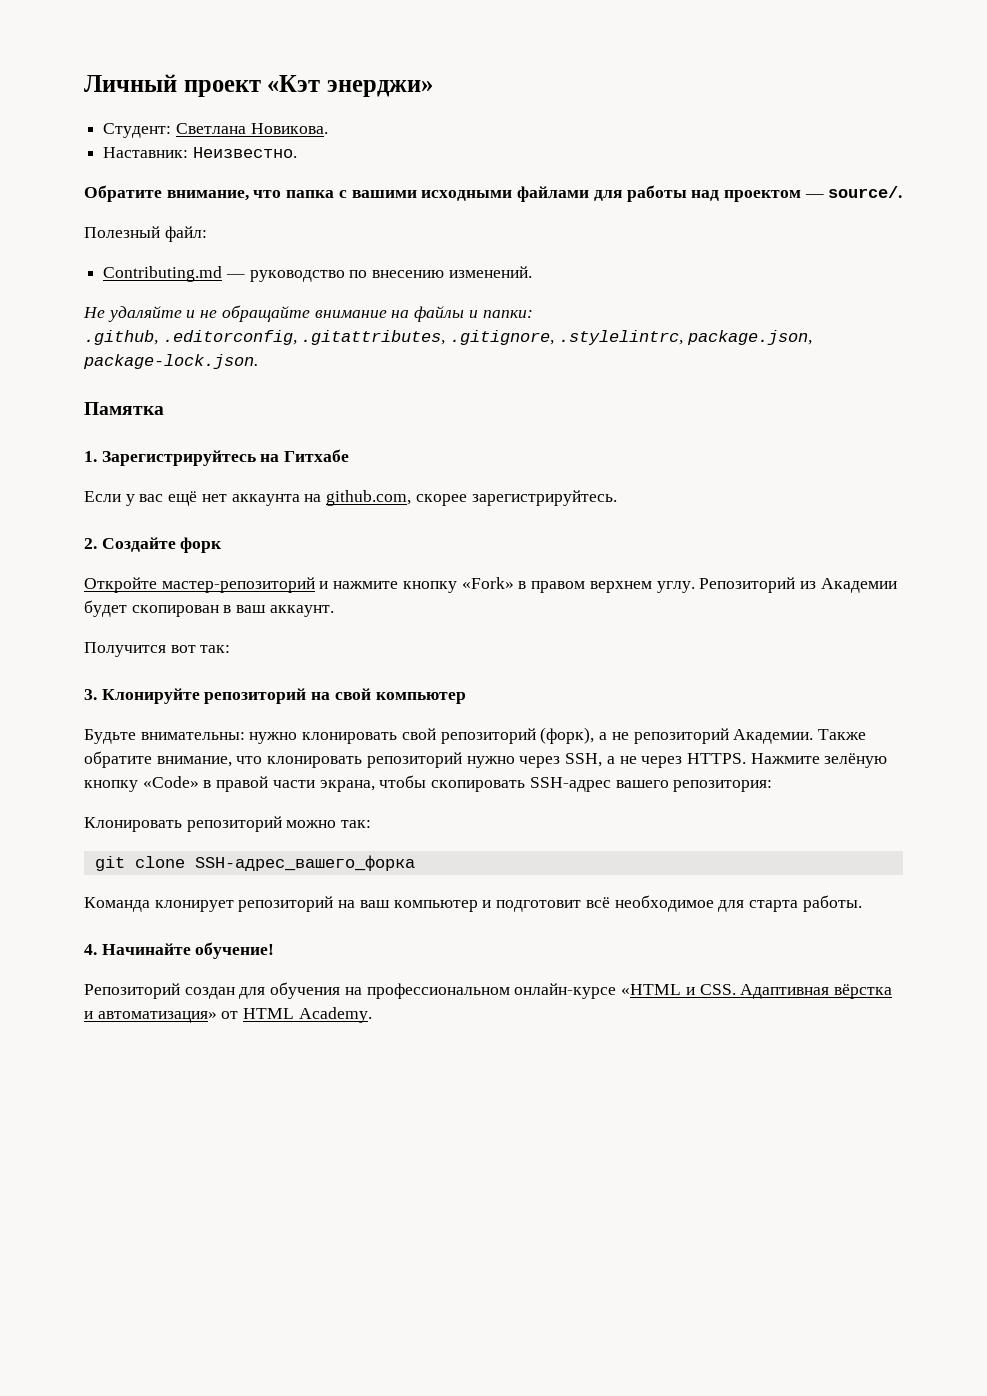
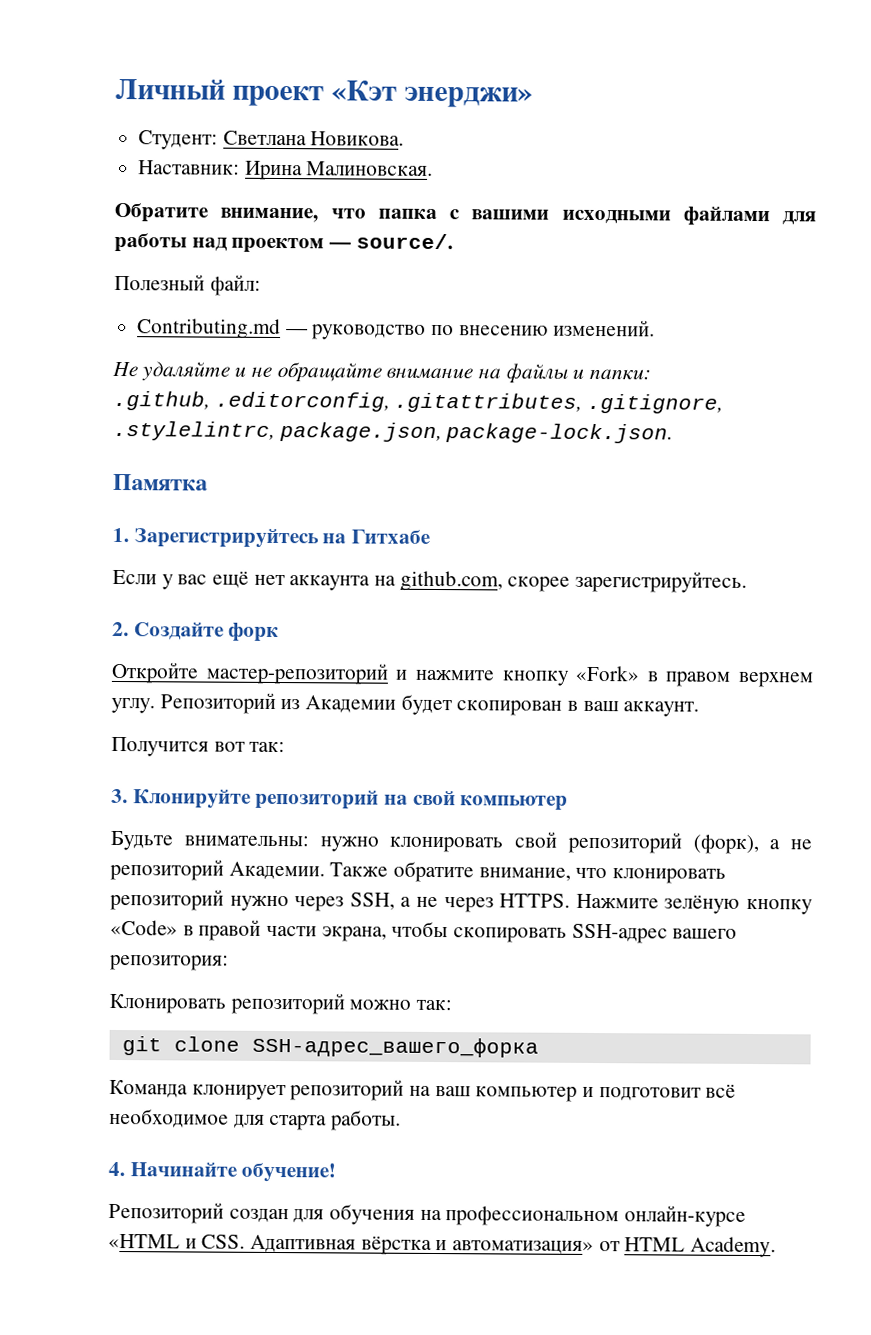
- Наставник: Неизвестно.
+ Наставник: Ирина Малиновская.

